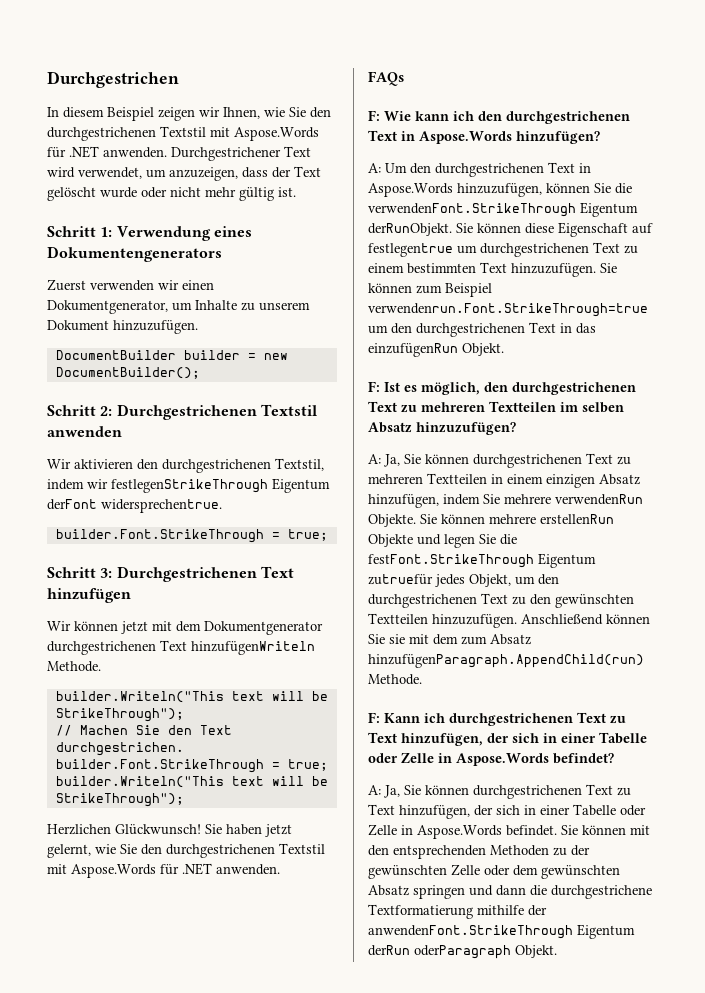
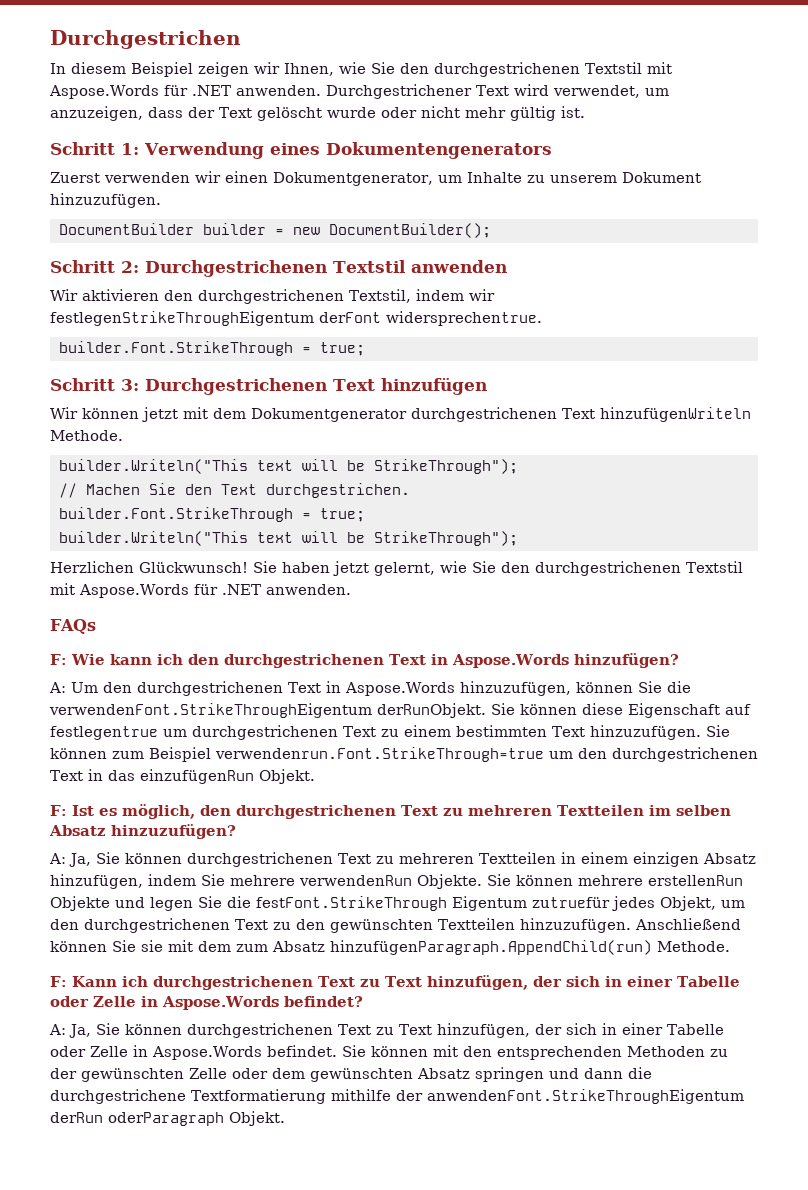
- Wir aktivieren den durchgestrichenen Textstil, indem wir festlegenStrikeThrough Eigentum derFont widersprechentrue.
+ Wir aktivieren den durchgestrichenen Textstil, indem wir festlegenStrikeThroughEigentum derFont widersprechentrue.
- A: Um den durchgestrichenen Text in Aspose.Words hinzuzufügen, können Sie die verwendenFont.StrikeThrough Eigentum derRunObjekt.
+ A: Um den durchgestrichenen Text in Aspose.Words hinzuzufügen, können Sie die verwendenFont.StrikeThroughEigentum derRunObjekt.
- Sie können mit den entsprechenden Methoden zu der gewünschten Zelle oder dem gewünschten Absatz springen und dann die durchgestrichene Textformatierung mithilfe der anwendenFont.StrikeThrough Eigentum derRun oderParagraph Objekt.
+ Sie können mit den entsprechenden Methoden zu der gewünschten Zelle oder dem gewünschten Absatz springen und dann die durchgestrichene Textformatierung mithilfe der anwendenFont.StrikeThroughEigentum derRun oderParagraph Objekt.

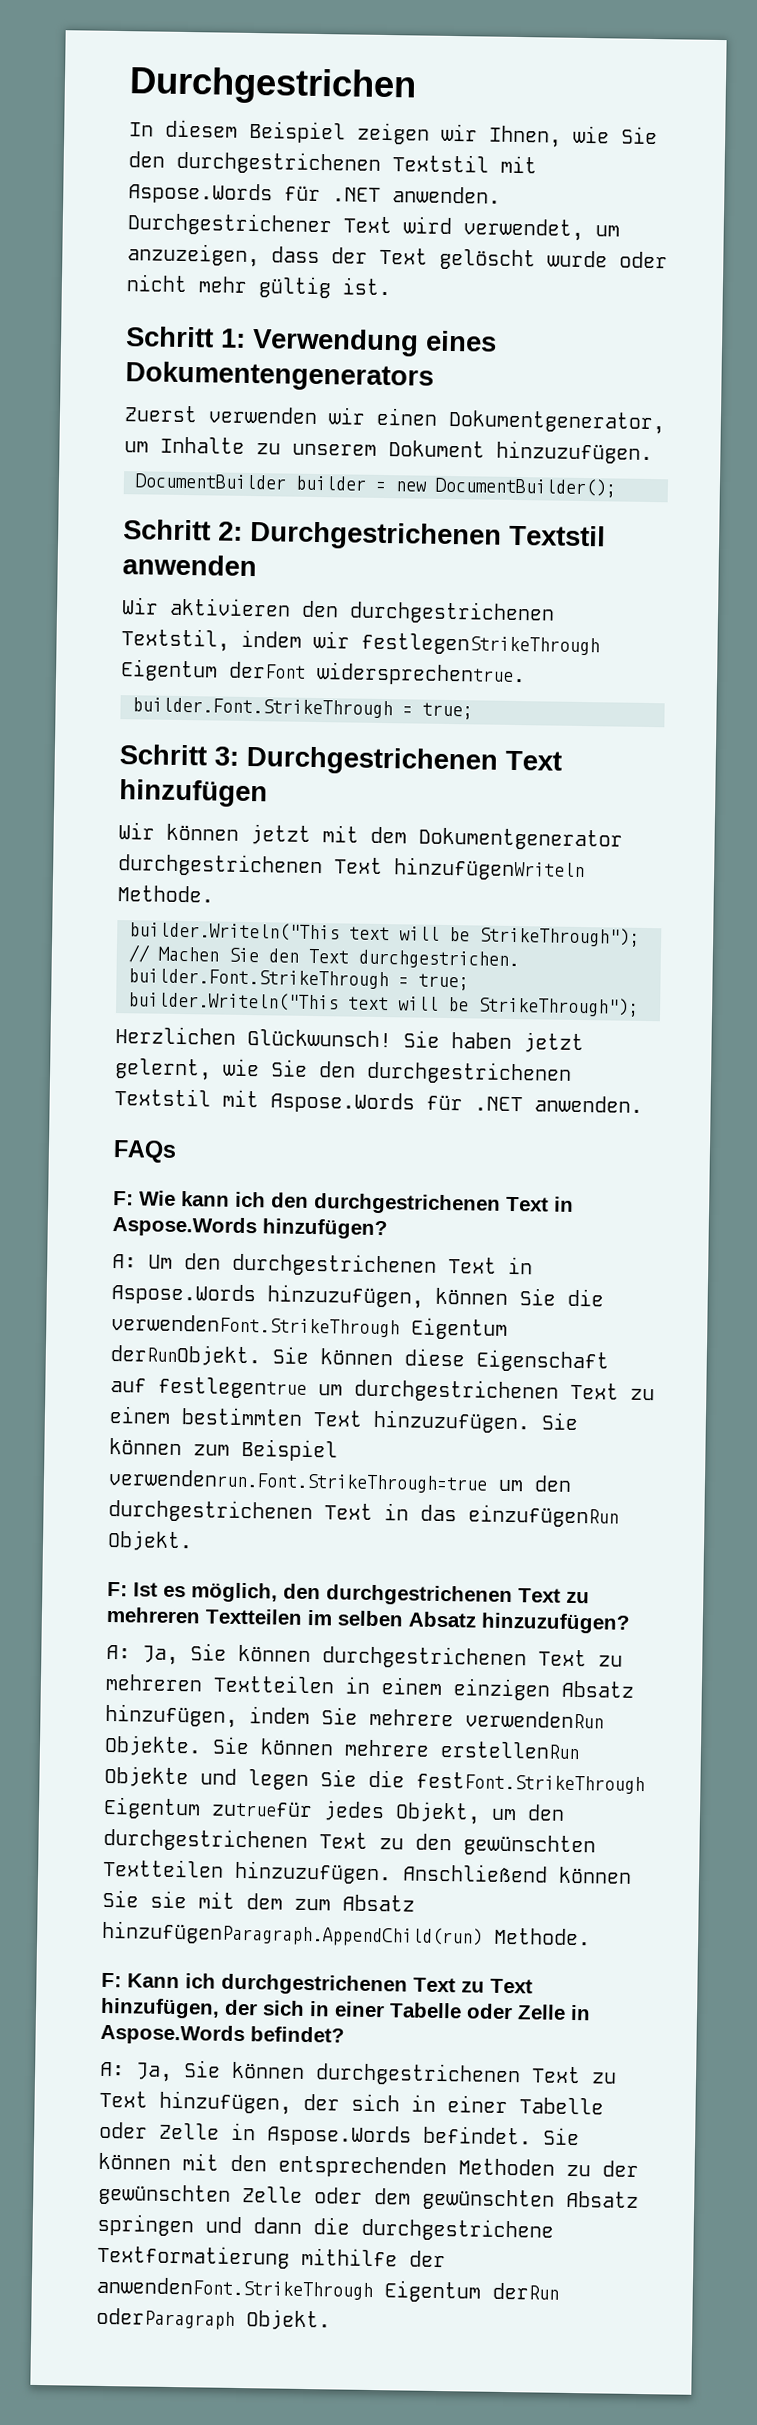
- Wir aktivieren den durchgestrichenen Textstil, indem wir festlegenStrikeThroughEigentum derFont widersprechentrue.
+ Wir aktivieren den durchgestrichenen Textstil, indem wir festlegenStrikeThrough Eigentum derFont widersprechentrue.
- A: Um den durchgestrichenen Text in Aspose.Words hinzuzufügen, können Sie die verwendenFont.StrikeThroughEigentum derRunObjekt.
+ A: Um den durchgestrichenen Text in Aspose.Words hinzuzufügen, können Sie die verwendenFont.StrikeThrough Eigentum derRunObjekt.
- Sie können mit den entsprechenden Methoden zu der gewünschten Zelle oder dem gewünschten Absatz springen und dann die durchgestrichene Textformatierung mithilfe der anwendenFont.StrikeThroughEigentum derRun oderParagraph Objekt.
+ Sie können mit den entsprechenden Methoden zu der gewünschten Zelle oder dem gewünschten Absatz springen und dann die durchgestrichene Textformatierung mithilfe der anwendenFont.StrikeThrough Eigentum derRun oderParagraph Objekt.

